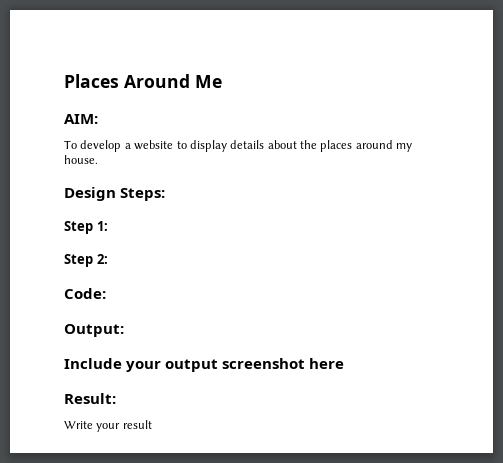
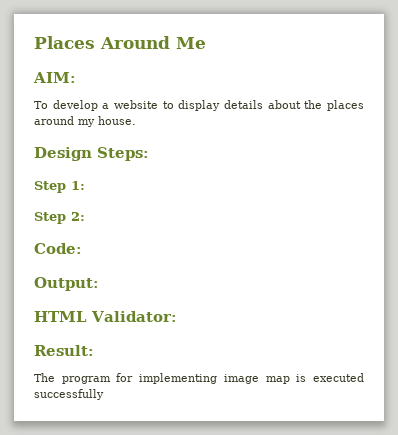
- Include your output screenshot here
+ HTML Validator:
  Result:
- Write your result
+ The program for implementing image map is executed successfully

